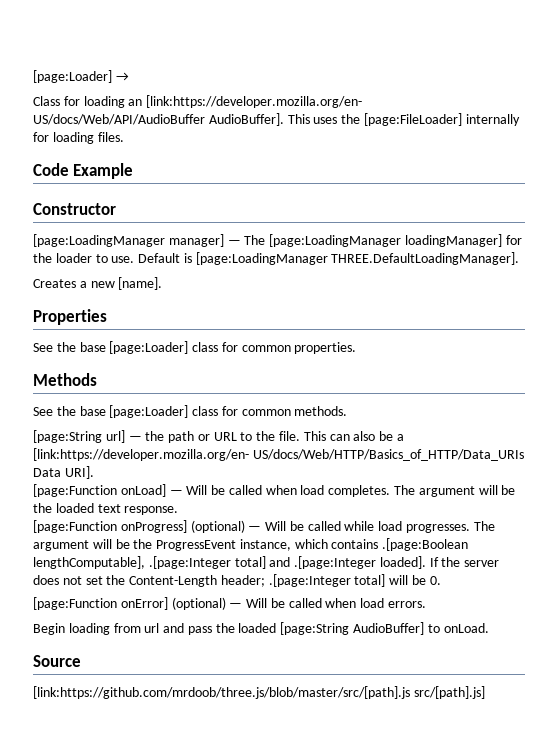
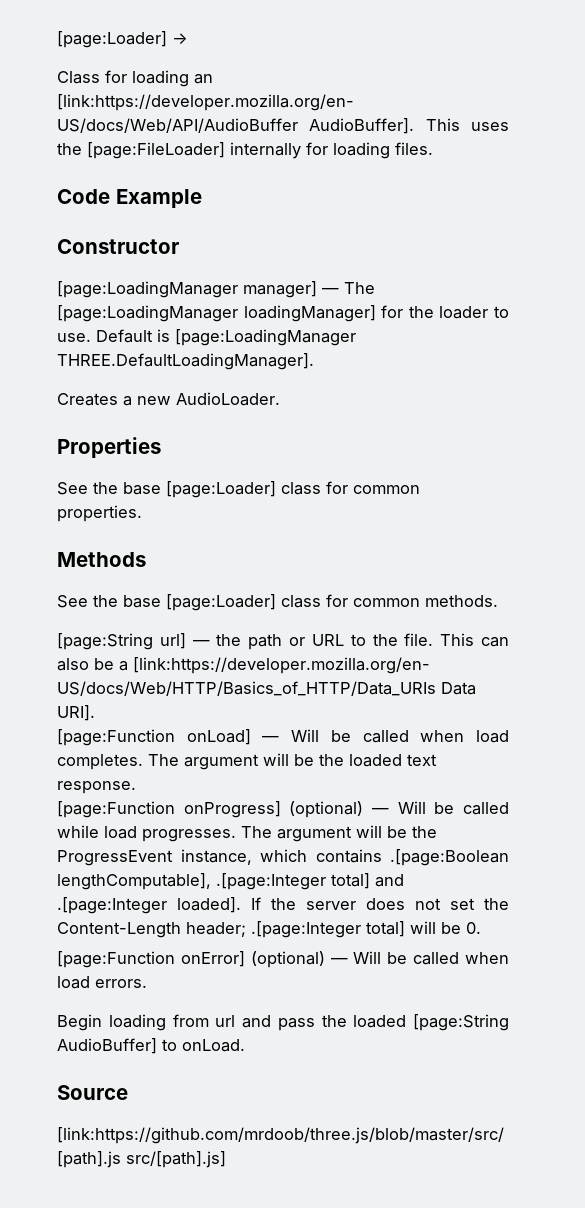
- Creates a new [name].
+ Creates a new AudioLoader.

